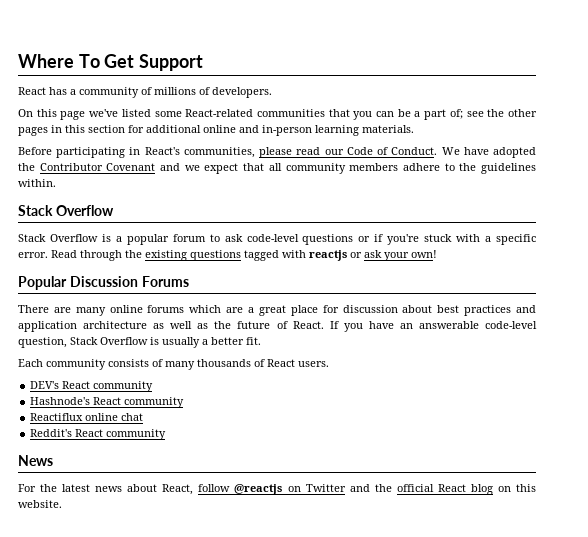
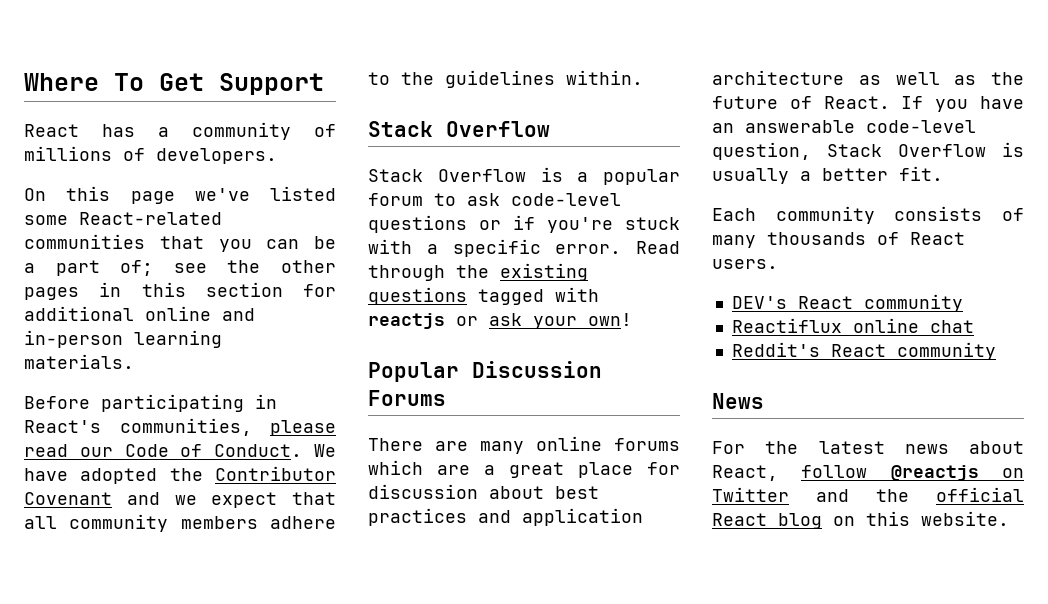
- Hashnode's React community

